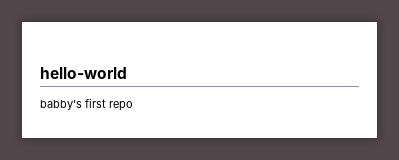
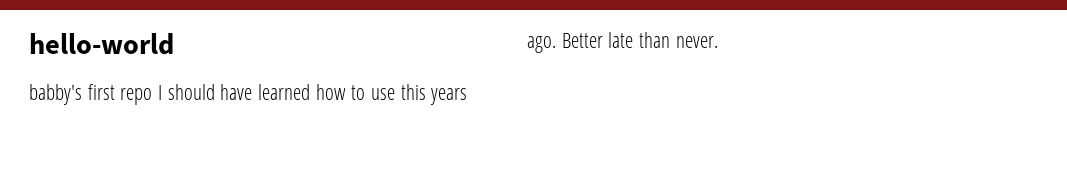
- babby's first repo
+ babby's first repo I should have learned how to use this years ago. Better late than never.

